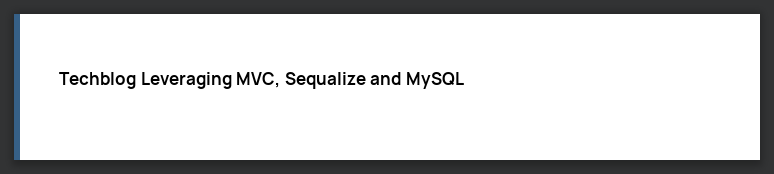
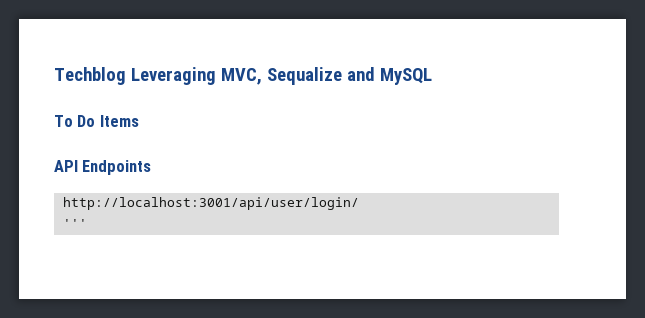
+ To Do Items
+ API Endpoints
+ http://localhost:3001/api/user/login/
+ '''

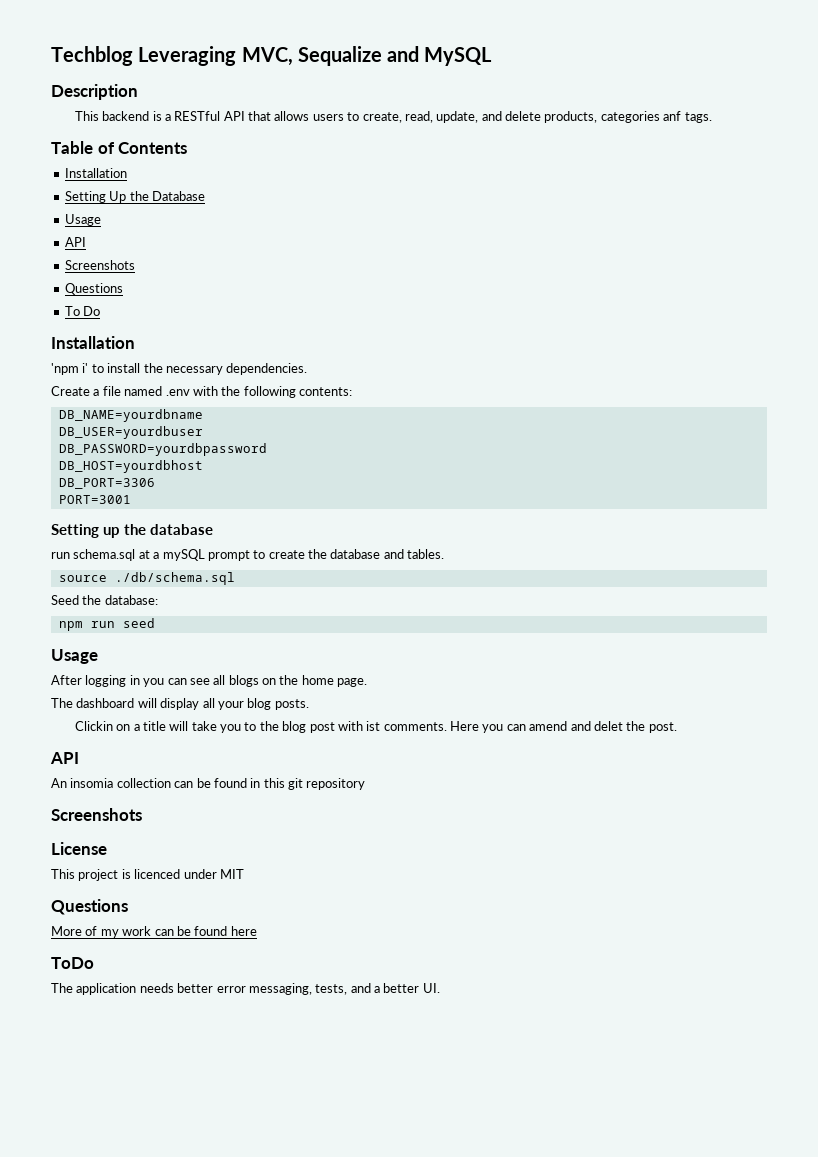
- To Do Items
- API Endpoints
- http://localhost:3001/api/user/login/
- '''
+ Description
+ This backend is a RESTful API that allows users to create, read, update, and delete products, categories anf tags.
+ Table of Contents
+ Installation
+ Setting Up the Database
+ Usage
+ API
+ Screenshots
+ Questions
+ To Do
+ Installation
+ 'npm i' to install the necessary dependencies.
+ Create a file named .env with the following contents:
+ DB_NAME=yourdbname
+ DB_USER=yourdbuser
+ DB_PASSWORD=yourdbpassword
+ DB_HOST=yourdbhost
+ DB_PORT=3306
+ PORT=3001
+ Setting up the database
+ run schema.sql at a mySQL prompt to create the database and tables.
+ source ./db/schema.sql
+ Seed the database:
+ npm run seed
+ Usage
+ After logging in you can see all blogs on the home page.
+ The dashboard will display all your blog posts.
+ Clickin on a title will take you to the blog post with ist comments. Here you can amend and delet the post.
+ API
+ An insomia collection can be found in this git repository
+ Screenshots
+ License
+ This project is licenced under MIT
+ Questions
+ More of my work can be found here
+ ToDo
+ The application needs better error messaging, tests, and a better UI.

